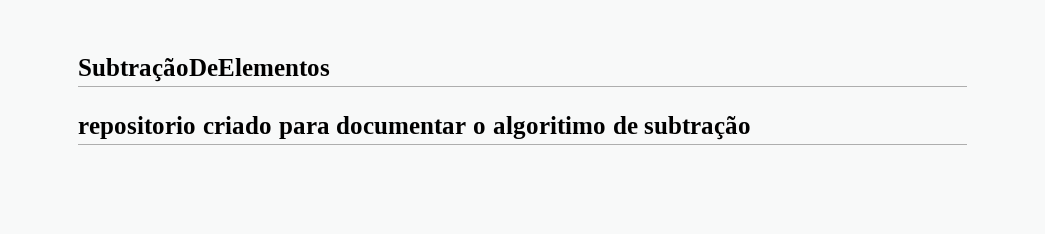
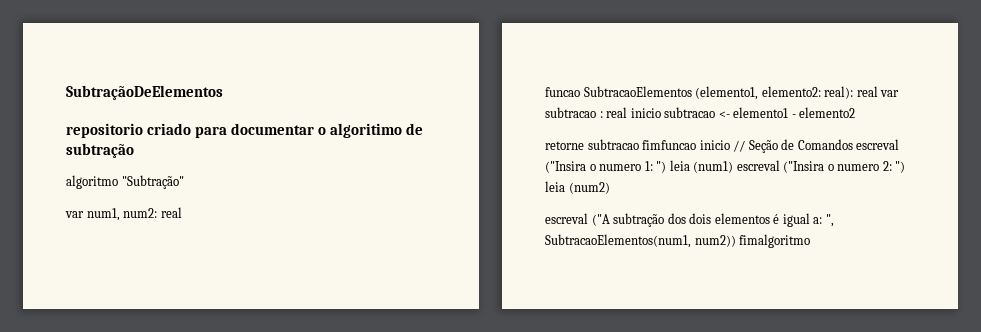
+ algoritmo "Subtração"
+ var num1, num2: real
+ funcao SubtracaoElementos (elemento1, elemento2: real): real var subtracao : real inicio subtracao <- elemento1 - elemento2
+ retorne subtracao fimfuncao inicio // Seção de Comandos escreval ("Insira o numero 1: ") leia (num1) escreval ("Insira o numero 2: ") leia (num2)
+ escreval ("A subtração dos dois elementos é igual a: ", SubtracaoElementos(num1, num2)) fimalgoritmo

